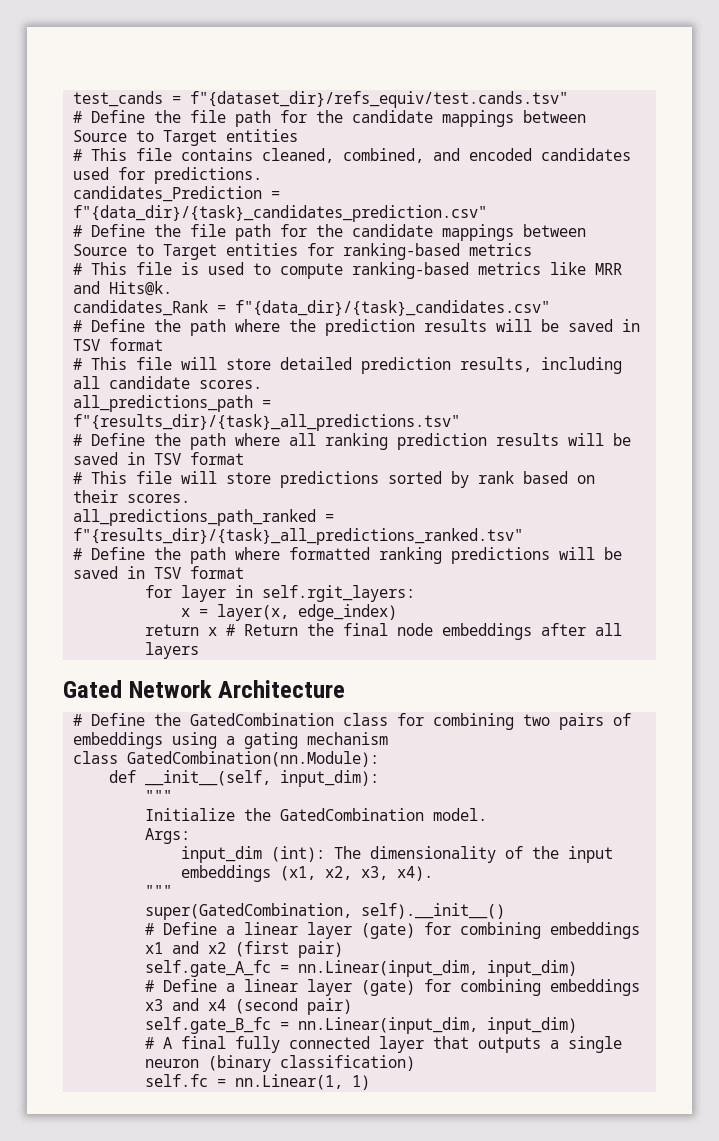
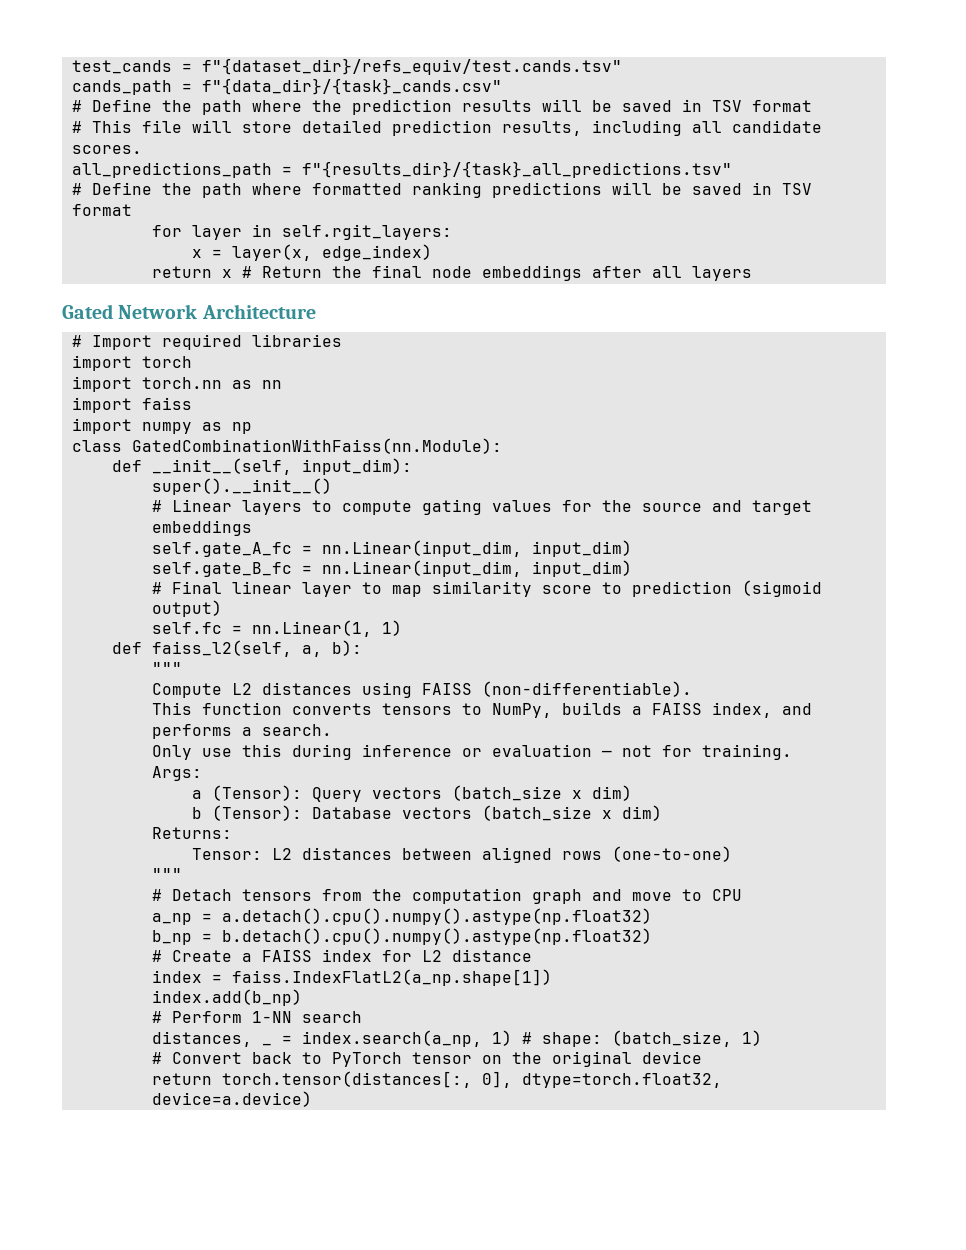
  test_cands = f"{dataset_dir}/refs_equiv/test.cands.tsv"
- # Define the file path for the candidate mappings between Source to Target entities
- # This file contains cleaned, combined, and encoded candidates used for predictions.
- candidates_Prediction = f"{data_dir}/{task}_candidates_prediction.csv"
- # Define the file path for the candidate mappings between Source to Target entities for ranking-based metrics
- # This file is used to compute ranking-based metrics like MRR and Hits@k.
- candidates_Rank = f"{data_dir}/{task}_candidates.csv"
+ cands_path = f"{data_dir}/{task}_cands.csv"
- # Define the path where all ranking prediction results will be saved in TSV format
- # This file will store predictions sorted by rank based on their scores.
- all_predictions_path_ranked = f"{results_dir}/{task}_all_predictions_ranked.tsv"
- # Define the GatedCombination class for combining two pairs of embeddings using a gating mechanism
- class GatedCombination(nn.Module):
+ # Import required libraries
+ import torch
+ import torch.nn as nn
+ import faiss
+ import numpy as np
+ class GatedCombinationWithFaiss(nn.Module):
  def __init__(self, input_dim):
- """
- Initialize the GatedCombination model.
- Args:
- input_dim (int): The dimensionality of the input embeddings (x1, x2, x3, x4).
- """
- super(GatedCombination, self).__init__()
- # Define a linear layer (gate) for combining embeddings x1 and x2 (first pair)
+ super().__init__()
+ # Linear layers to compute gating values for the source and target embeddings
  self.gate_A_fc = nn.Linear(input_dim, input_dim)
- # Define a linear layer (gate) for combining embeddings x3 and x4 (second pair)
- # A final fully connected layer that outputs a single neuron (binary classification)
+ # Final linear layer to map similarity score to prediction (sigmoid output)
  self.fc = nn.Linear(1, 1)
+ def faiss_l2(self, a, b):
+ """
+ Compute L2 distances using FAISS (non-differentiable).
+ This function converts tensors to NumPy, builds a FAISS index, and performs a search.
+ Only use this during inference or evaluation — not for training.
+ Args:
+ a (Tensor): Query vectors (batch_size x dim)
+ b (Tensor): Database vectors (batch_size x dim)
+ Returns:
+ Tensor: L2 distances between aligned rows (one-to-one)
+ """
+ # Detach tensors from the computation graph and move to CPU
+ a_np = a.detach().cpu().numpy().astype(np.float32)
+ b_np = b.detach().cpu().numpy().astype(np.float32)
+ # Create a FAISS index for L2 distance
+ index = faiss.IndexFlatL2(a_np.shape[1])
+ index.add(b_np)
+ # Perform 1-NN search
+ distances, _ = index.search(a_np, 1) # shape: (batch_size, 1)
+ # Convert back to PyTorch tensor on the original device
+ return torch.tensor(distances[:, 0], dtype=torch.float32, device=a.device)

